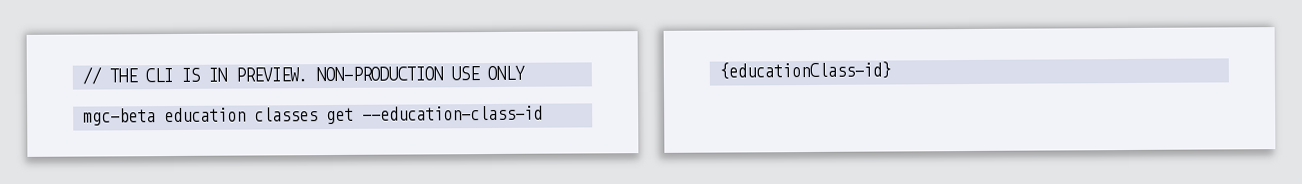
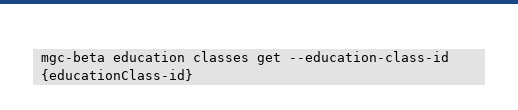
- // THE CLI IS IN PREVIEW. NON-PRODUCTION USE ONLY

